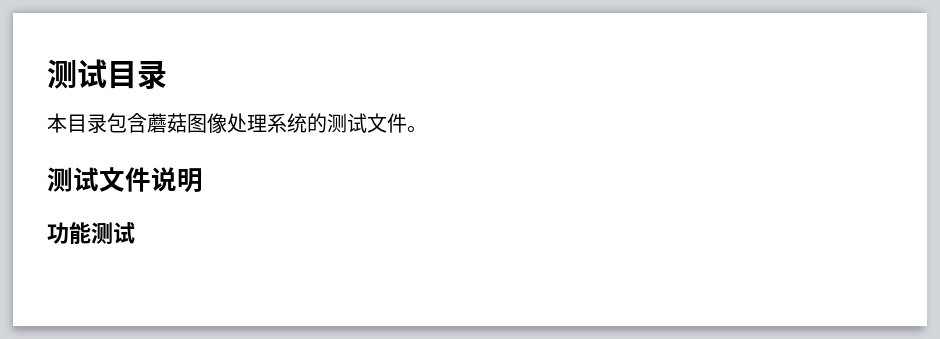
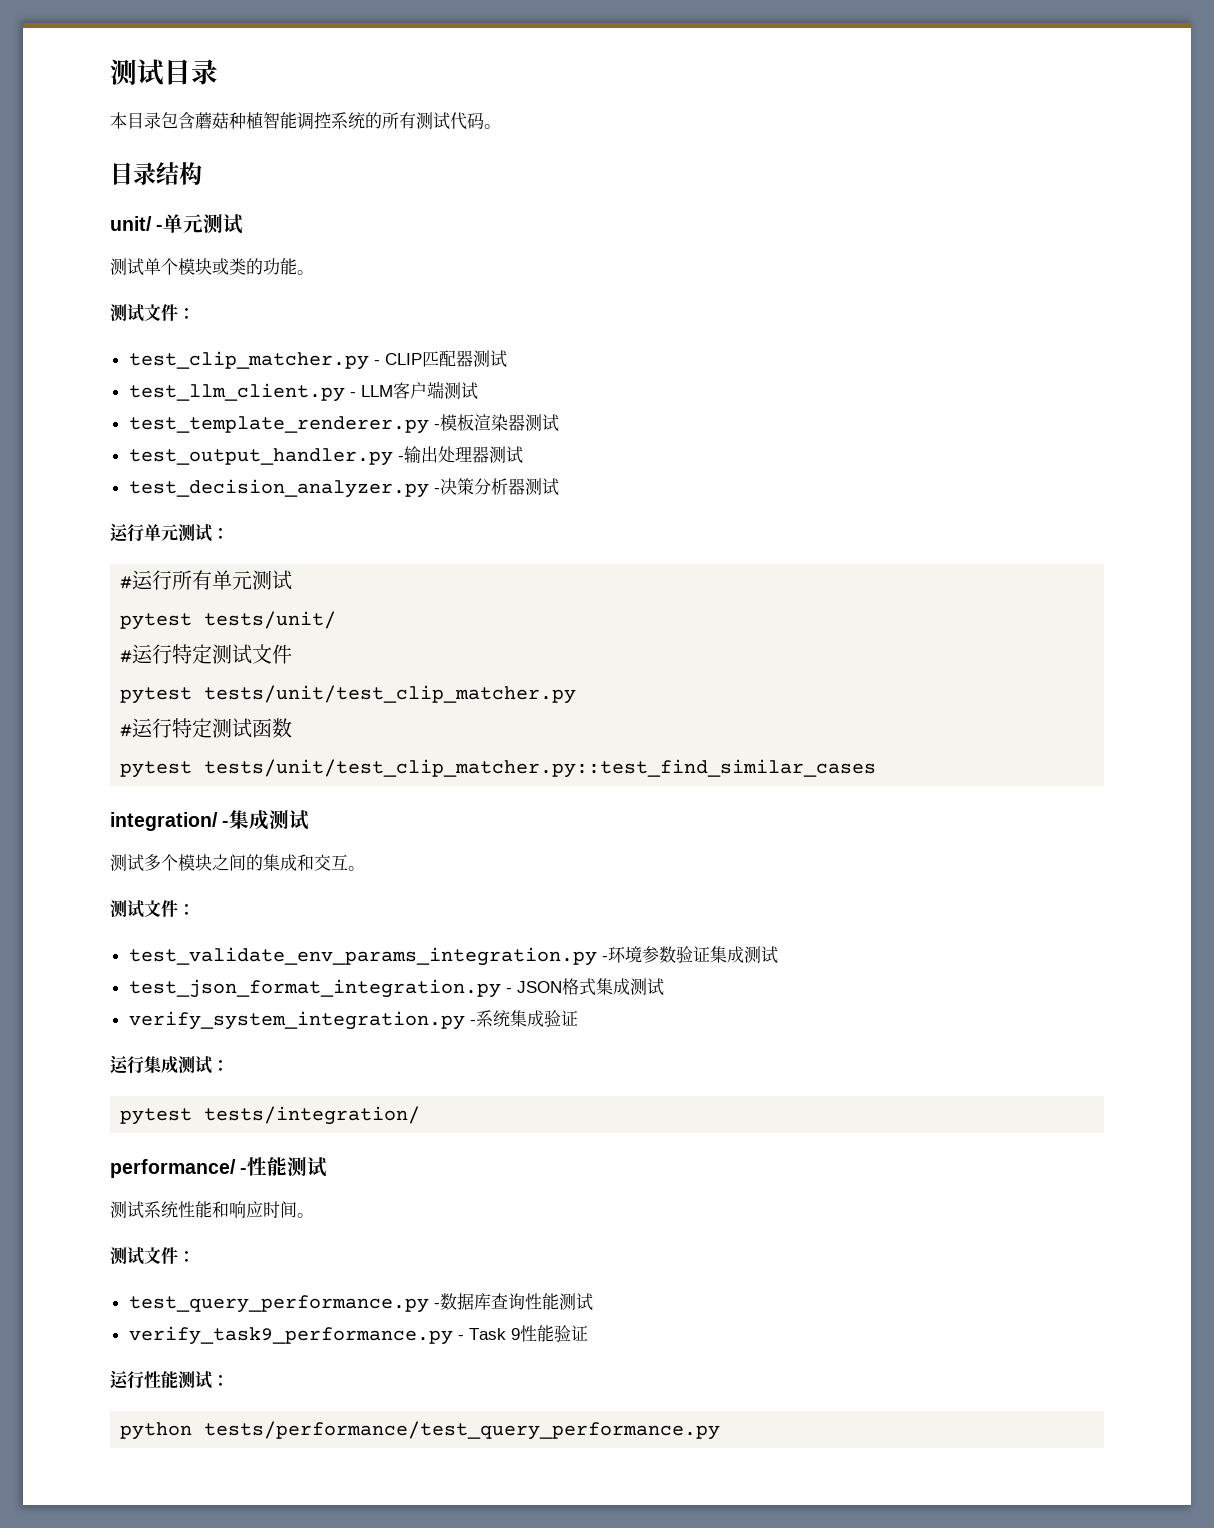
- 本目录包含蘑菇图像处理系统的测试文件。
- 测试文件说明
- 功能测试
+ 本目录包含蘑菇种植智能调控系统的所有测试代码。
+ 目录结构
+ unit/ -单元测试
+ 测试单个模块或类的功能。
+ 测试文件：
+ test_clip_matcher.py - CLIP匹配器测试
+ test_llm_client.py - LLM客户端测试
+ test_template_renderer.py -模板渲染器测试
+ test_output_handler.py -输出处理器测试
+ test_decision_analyzer.py -决策分析器测试
+ 运行单元测试：
+ #运行所有单元测试
+ pytest tests/unit/
+ #运行特定测试文件
+ pytest tests/unit/test_clip_matcher.py
+ #运行特定测试函数
+ pytest tests/unit/test_clip_matcher.py::test_find_similar_cases
+ integration/ -集成测试
+ 测试多个模块之间的集成和交互。
+ 测试文件：
+ test_validate_env_params_integration.py -环境参数验证集成测试
+ test_json_format_integration.py - JSON格式集成测试
+ verify_system_integration.py -系统集成验证
+ 运行集成测试：
+ pytest tests/integration/
+ performance/ -性能测试
+ 测试系统性能和响应时间。
+ 测试文件：
+ test_query_performance.py -数据库查询性能测试
+ verify_task9_performance.py - Task 9性能验证
+ 运行性能测试：
+ python tests/performance/test_query_performance.py

